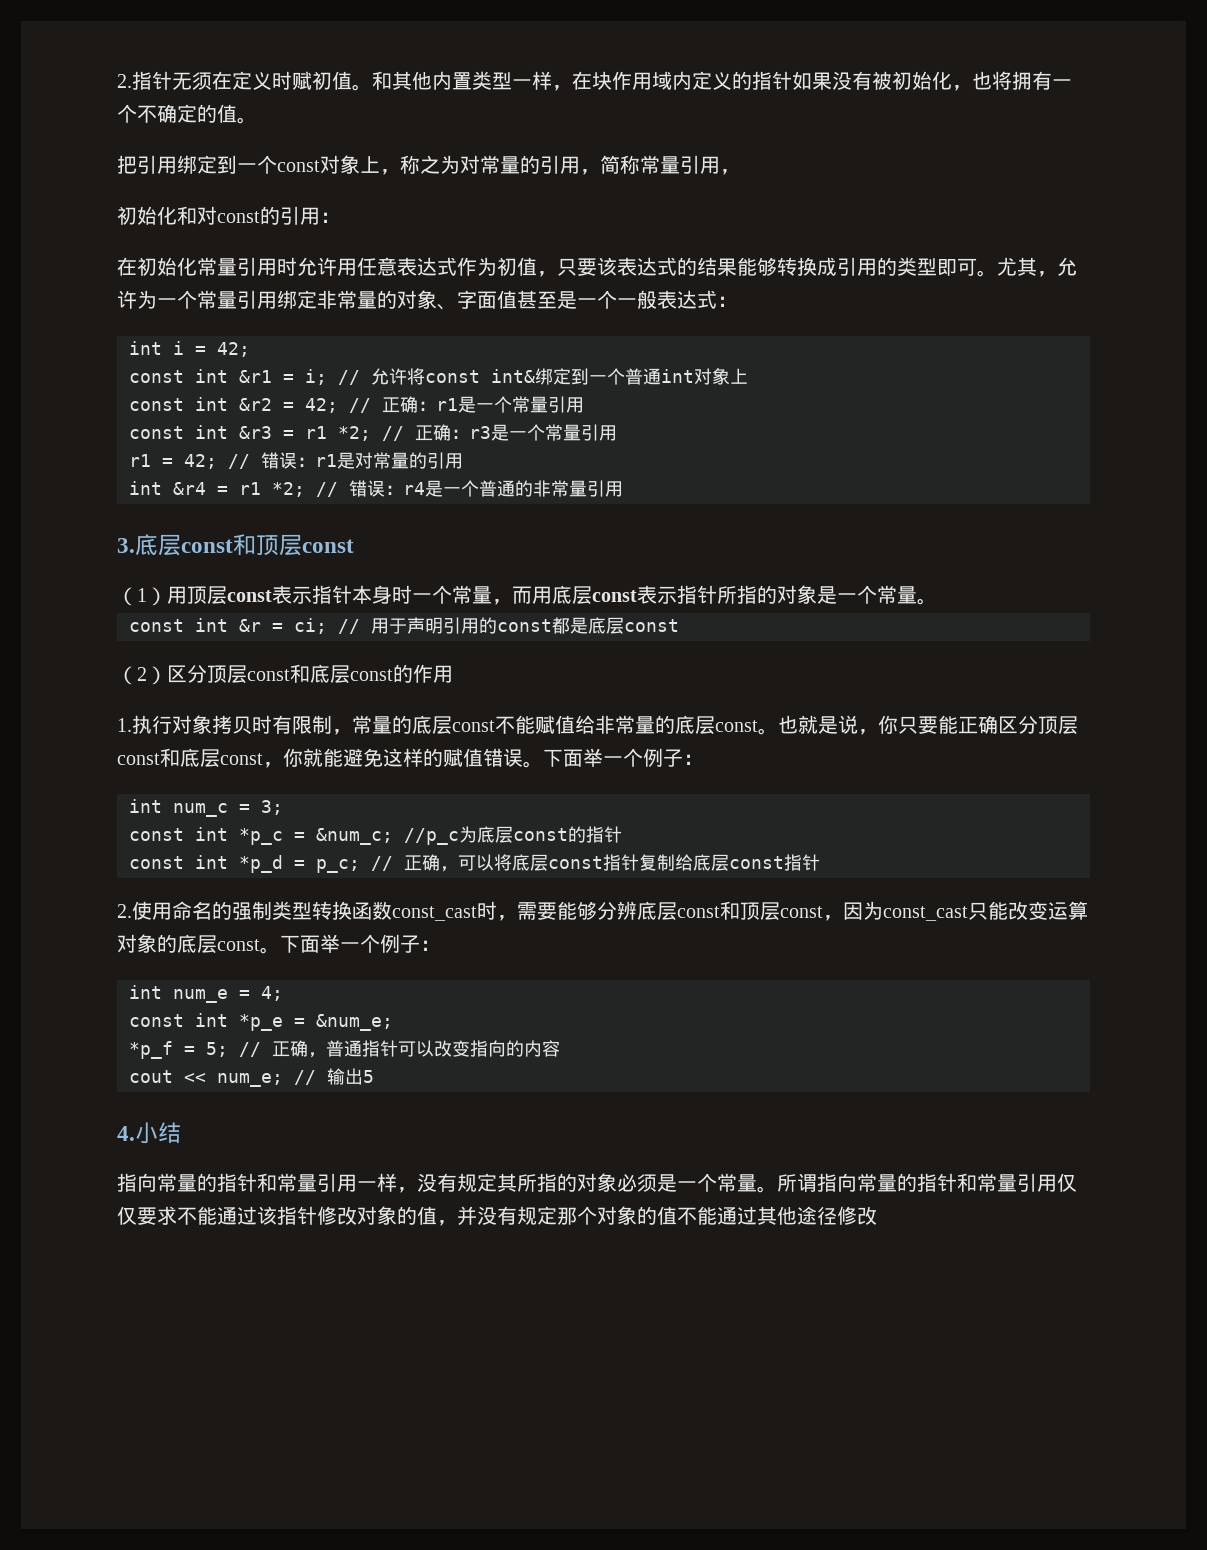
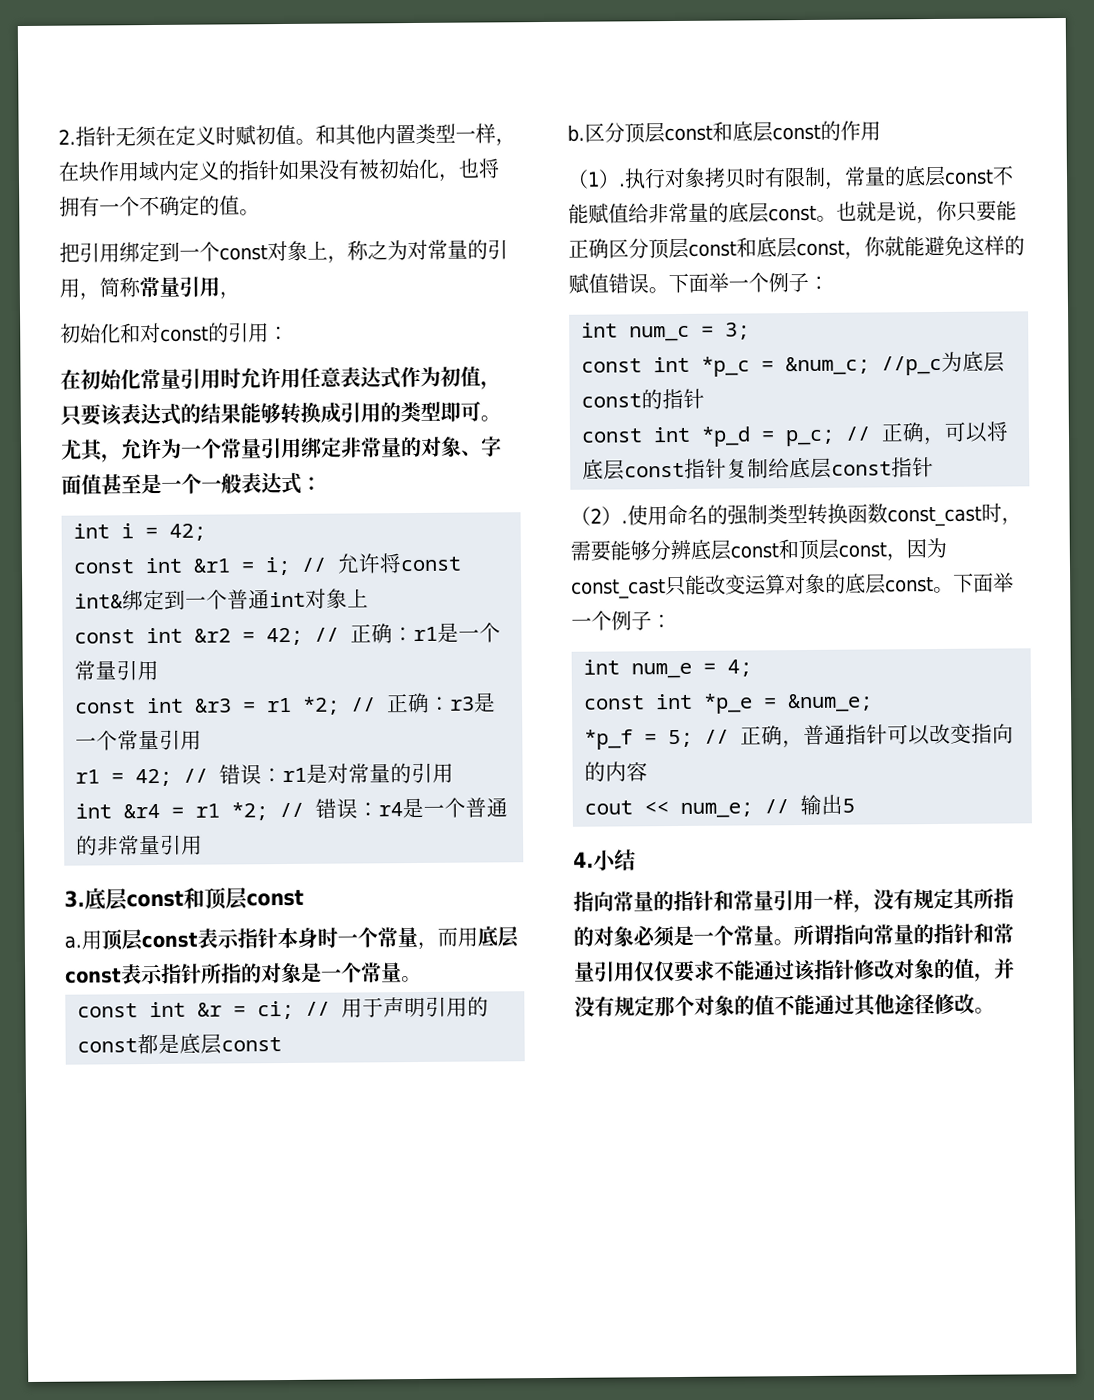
- （1）用顶层const表示指针本身时一个常量，而用底层const表示指针所指的对象是一个常量。
+ a.用顶层const表示指针本身时一个常量，而用底层const表示指针所指的对象是一个常量。
- （2）区分顶层const和底层const的作用
+ b.区分顶层const和底层const的作用
- 1.执行对象拷贝时有限制，常量的底层const不能赋值给非常量的底层const。
+ （1）.执行对象拷贝时有限制，常量的底层const不能赋值给非常量的底层const。
- 2.使用命名的强制类型转换函数const_cast时，需要能够分辨底层const和顶层const，因为const_cast只能改变运算对象的底层const。
+ （2）.使用命名的强制类型转换函数const_cast时，需要能够分辨底层const和顶层const，因为const_cast只能改变运算对象的底层const。
- 所谓指向常量的指针和常量引用仅仅要求不能通过该指针修改对象的值，并没有规定那个对象的值不能通过其他途径修改
+ 所谓指向常量的指针和常量引用仅仅要求不能通过该指针修改对象的值，并没有规定那个对象的值不能通过其他途径修改。

